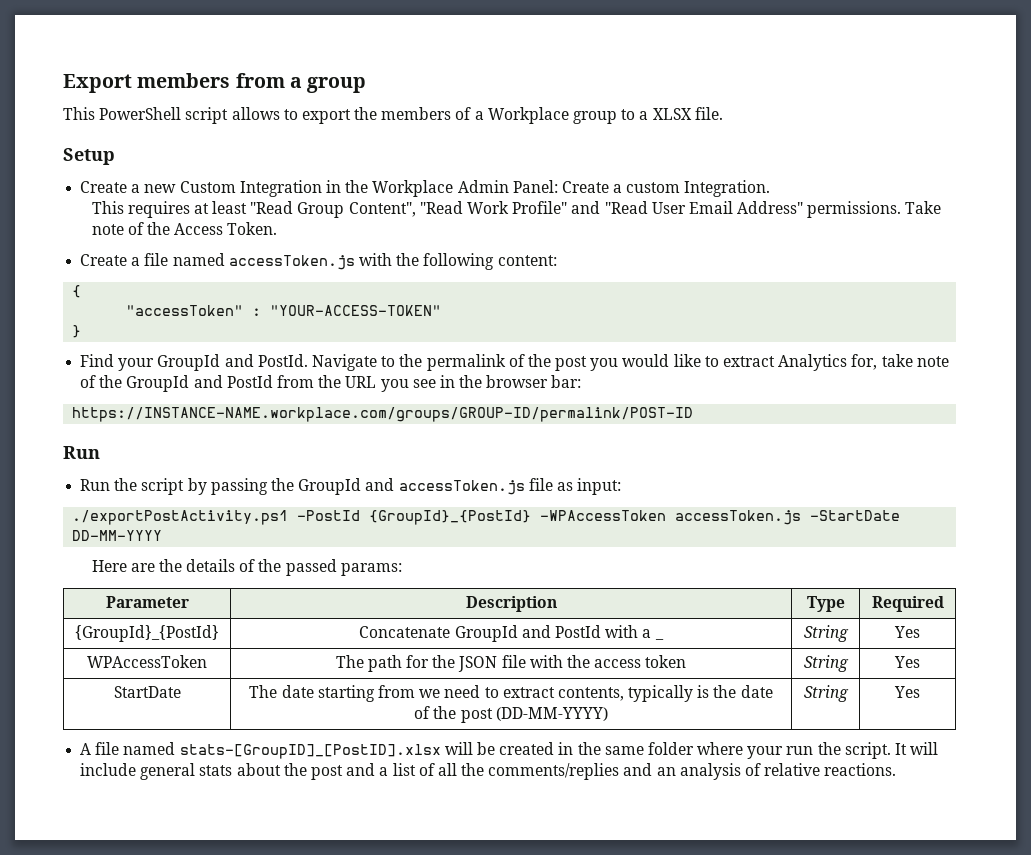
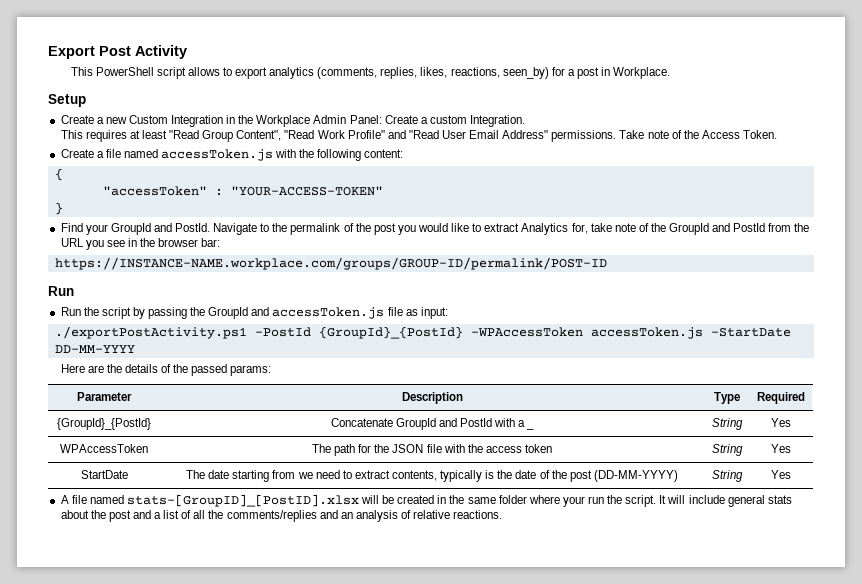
- Export members from a group
+ Export Post Activity
- This PowerShell script allows to export the members of a Workplace group to a XLSX file.
+ This PowerShell script allows to export analytics (comments, replies, likes, reactions, seen_by) for a post in Workplace.

